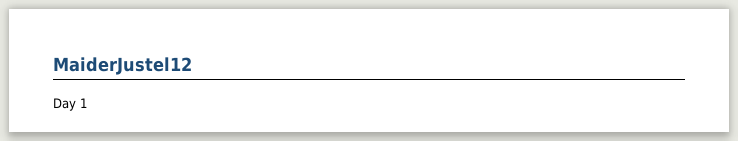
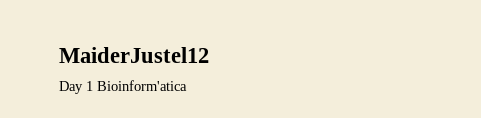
- Day 1
+ Day 1 Bioinform'atica

